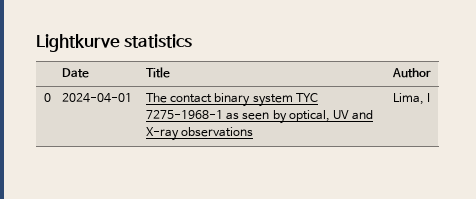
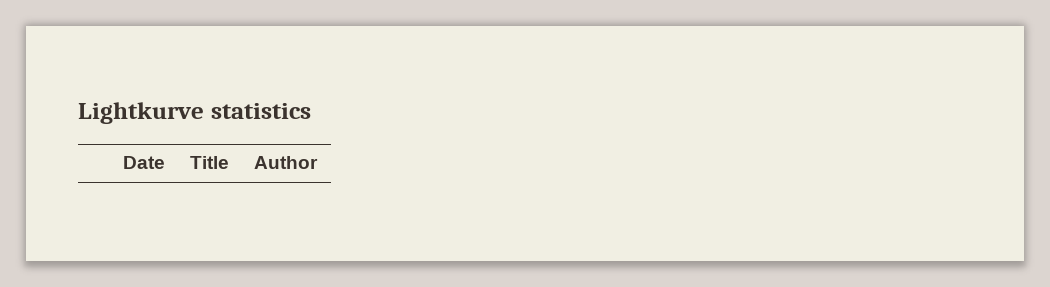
- 0 | 2024-04-01 | The contact binary system TYC 7275-1968-1 as seen by optical, UV and X-ray observations | Lima, I

